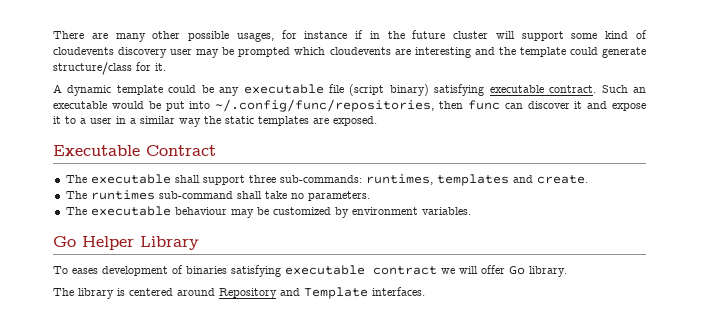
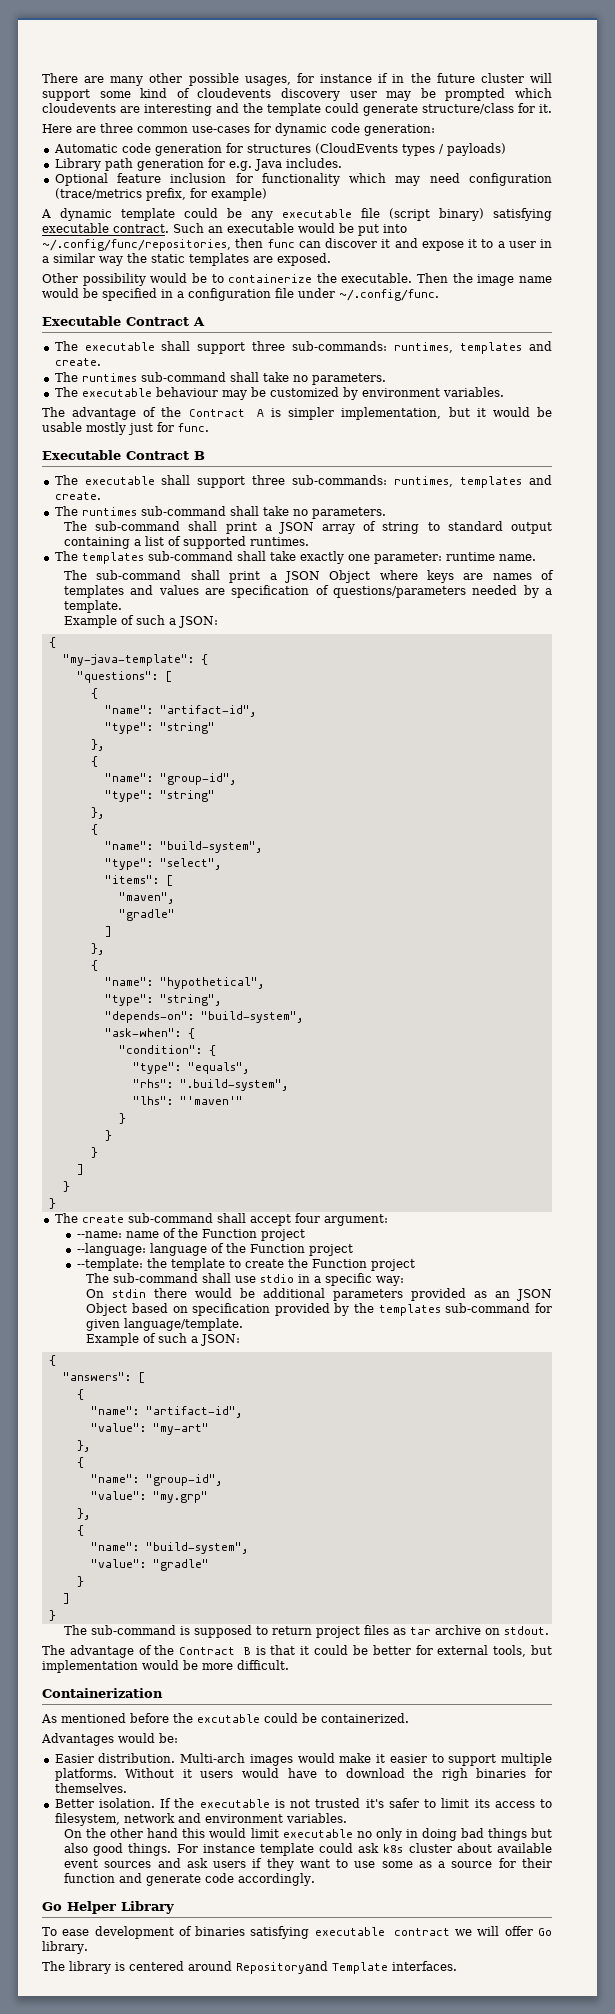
+ Here are three common use-cases for dynamic code generation:
+ Automatic code generation for structures (CloudEvents types / payloads)
+ Library path generation for e.g. Java includes.
+ Optional feature inclusion for functionality which may need configuration (trace/metrics prefix, for example)
- Executable Contract
+ Other possibility would be to containerize the executable. Then the image name would be specified in a configuration file under ~/.config/func.
+ Executable Contract A
+ The advantage of the Contract A is simpler implementation, but it would be usable mostly just for func.
+ Executable Contract B
+ The executable shall support three sub-commands: runtimes, templates and create.
+ The runtimes sub-command shall take no parameters.
+ The sub-command shall print a JSON array of string to standard output containing a list of supported runtimes.
+ The templates sub-command shall take exactly one parameter: runtime name.
+ The sub-command shall print a JSON Object where keys are names of templates and values are specification of questions/parameters needed by a template.
+ Example of such a JSON:
+ {
+ "my-java-template": {
+ "questions": [
+ {
+ "name": "artifact-id",
+ "type": "string"
+ },
+ {
+ "name": "group-id",
+ "type": "string"
+ },
+ {
+ "name": "build-system",
+ "type": "select",
+ "items": [
+ "maven",
+ "gradle"
+ ]
+ },
+ {
+ "name": "hypothetical",
+ "type": "string",
+ "depends-on": "build-system",
+ "ask-when": {
+ "condition": {
+ "type": "equals",
+ "rhs": ".build-system",
+ "lhs": "'maven'"
+ }
+ }
+ }
+ ]
+ }
+ }
+ The create sub-command shall accept four argument:
+ --name: name of the Function project
+ --language: language of the Function project
+ --template: the template to create the Function project
+ The sub-command shall use stdio in a specific way:
+ On stdin there would be additional parameters provided as an JSON Object based on specification provided by the templates sub-command for given language/template.
+ Example of such a JSON:
+ {
+ "answers": [
+ {
+ "name": "artifact-id",
+ "value": "my-art"
+ },
+ {
+ "name": "group-id",
+ "value": "my.grp"
+ },
+ {
+ "name": "build-system",
+ "value": "gradle"
+ }
+ ]
+ }
+ The sub-command is supposed to return project files as tar archive on stdout.
+ The advantage of the Contract B is that it could be better for external tools, but implementation would be more difficult.
+ Containerization
+ As mentioned before the excutable could be containerized.
+ Advantages would be:
+ Easier distribution. Multi-arch images would make it easier to support multiple platforms. Without it users would have to download the righ binaries for themselves.
+ Better isolation. If the executable is not trusted it's safer to limit its access to filesystem, network and environment variables.
+ On the other hand this would limit executable no only in doing bad things but also good things. For instance template could ask k8s cluster about available event sources and ask users if they want to use some as a source for their function and generate code accordingly.
- To eases development of binaries satisfying executable contract we will offer Go library.
+ To ease development of binaries satisfying executable contract we will offer Go library.
- The library is centered around Repository and Template interfaces.
+ The library is centered around Repositoryand Template interfaces.

